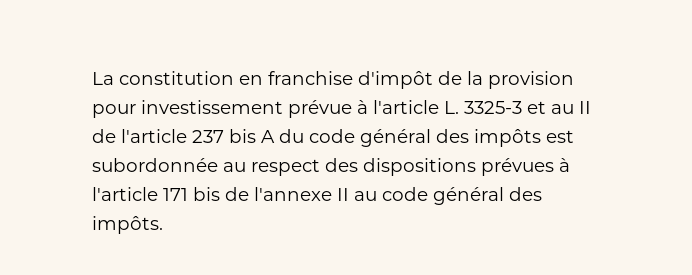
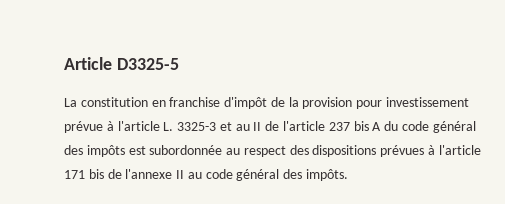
+ Article D3325-5

